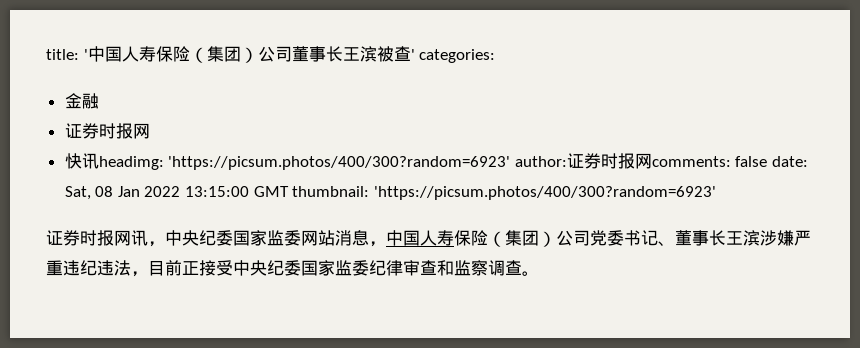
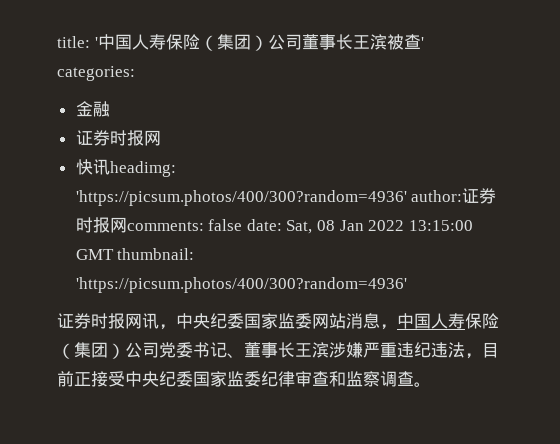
- 快讯headimg: 'https://picsum.photos/400/300?random=6923' author:证券时报网comments: false date: Sat, 08 Jan 2022 13:15:00 GMT thumbnail: 'https://picsum.photos/400/300?random=6923'
+ 快讯headimg: 'https://picsum.photos/400/300?random=4936' author:证券时报网comments: false date: Sat, 08 Jan 2022 13:15:00 GMT thumbnail: 'https://picsum.photos/400/300?random=4936'

